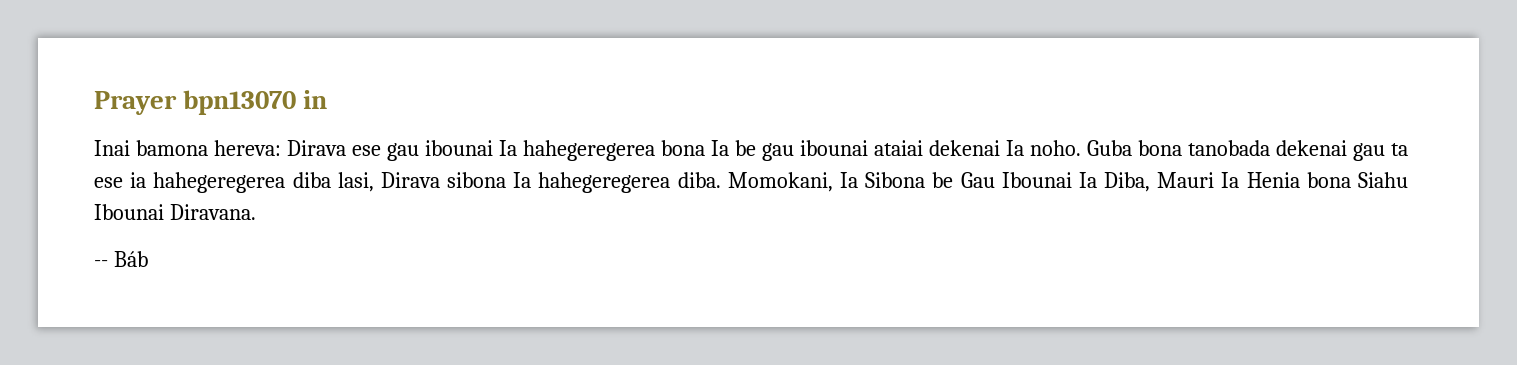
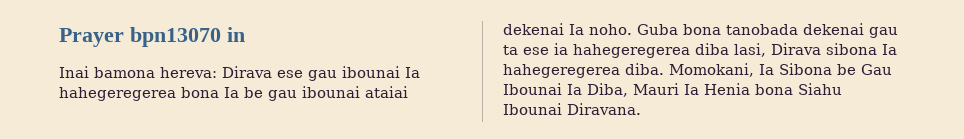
- -- Báb

